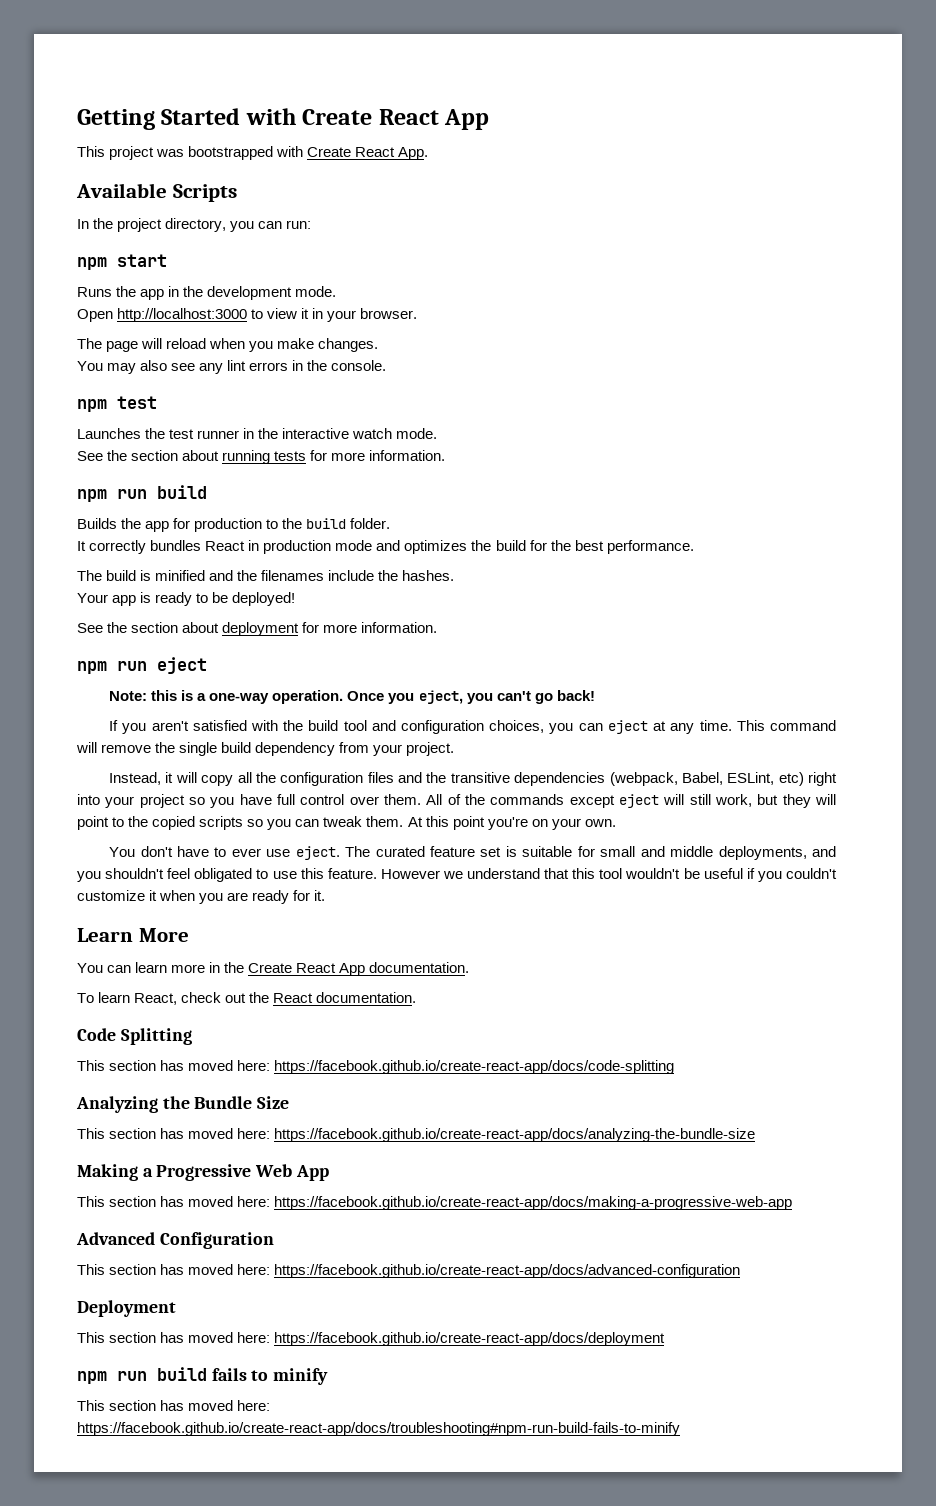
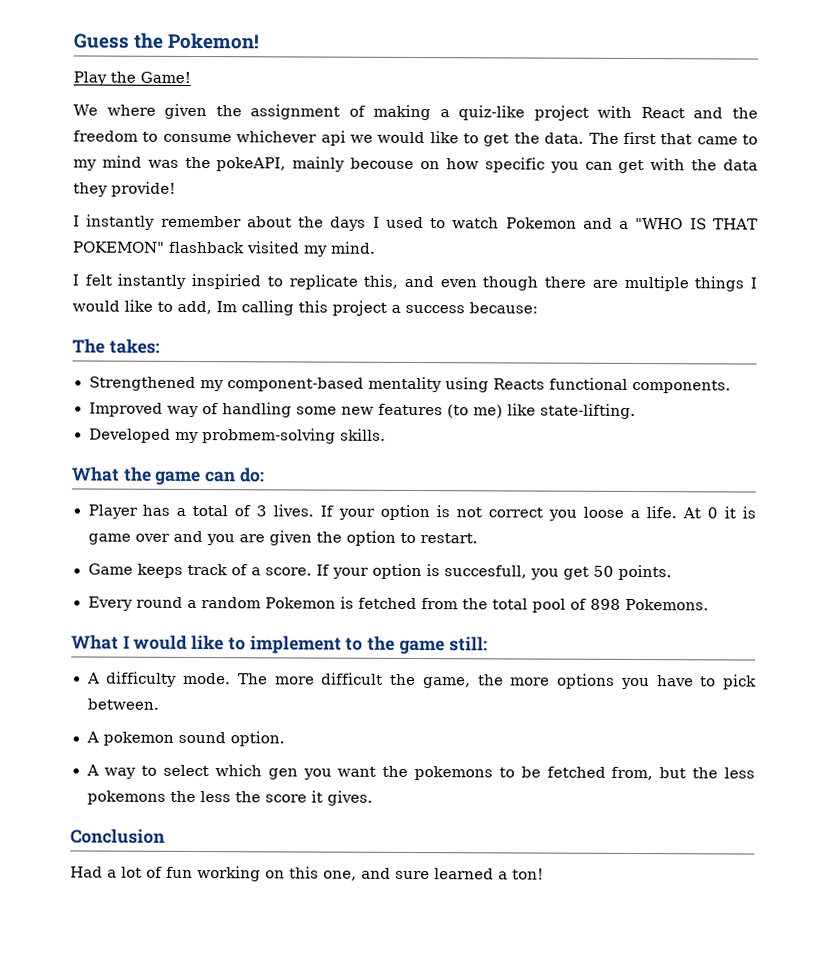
- Getting Started with Create React App
- This project was bootstrapped with Create React App.
- Available Scripts
- In the project directory, you can run:
- npm start
- Runs the app in the development mode.
- Open http://localhost:3000 to view it in your browser.
- The page will reload when you make changes.
- You may also see any lint errors in the console.
- npm test
- Launches the test runner in the interactive watch mode.
- See the section about running tests for more information.
- npm run build
- Builds the app for production to the build folder.
- It correctly bundles React in production mode and optimizes the build for the best performance.
- The build is minified and the filenames include the hashes.
- Your app is ready to be deployed!
- See the section about deployment for more information.
- npm run eject
- Note: this is a one-way operation. Once you eject, you can't go back!
- If you aren't satisfied with the build tool and configuration choices, you can eject at any time. This command will remove the single build dependency from your project.
- Instead, it will copy all the configuration files and the transitive dependencies (webpack, Babel, ESLint, etc) right into your project so you have full control over them. All of the commands except eject will still work, but they will point to the copied scripts so you can tweak them. At this point you're on your own.
- You don't have to ever use eject. The curated feature set is suitable for small and middle deployments, and you shouldn't feel obligated to use this feature. However we understand that this tool wouldn't be useful if you couldn't customize it when you are ready for it.
- Learn More
- You can learn more in the Create React App documentation.
- To learn React, check out the React documentation.
- Code Splitting
- This section has moved here: https://facebook.github.io/create-react-app/docs/code-splitting
- Analyzing the Bundle Size
- This section has moved here: https://facebook.github.io/create-react-app/docs/analyzing-the-bundle-size
- Making a Progressive Web App
- This section has moved here: https://facebook.github.io/create-react-app/docs/making-a-progressive-web-app
- Advanced Configuration
- This section has moved here: https://facebook.github.io/create-react-app/docs/advanced-configuration
- Deployment
- This section has moved here: https://facebook.github.io/create-react-app/docs/deployment
- npm run build fails to minify
- This section has moved here: https://facebook.github.io/create-react-app/docs/troubleshooting#npm-run-build-fails-to-minify
+ Guess the Pokemon!
+ Play the Game!
+ We where given the assignment of making a quiz-like project with React and the freedom to consume whichever api we would like to get the data. The first that came to my mind was the pokeAPI, mainly becouse on how specific you can get with the data they provide!
+ I instantly remember about the days I used to watch Pokemon and a "WHO IS THAT POKEMON" flashback visited my mind.
+ I felt instantly inspiried to replicate this, and even though there are multiple things I would like to add, Im calling this project a success because:
+ The takes:
+ Strengthened my component-based mentality using Reacts functional components.
+ Improved way of handling some new features (to me) like state-lifting.
+ Developed my probmem-solving skills.
+ What the game can do:
+ Player has a total of 3 lives. If your option is not correct you loose a life. At 0 it is game over and you are given the option to restart.
+ Game keeps track of a score. If your option is succesfull, you get 50 points.
+ Every round a random Pokemon is fetched from the total pool of 898 Pokemons.
+ What I would like to implement to the game still:
+ A difficulty mode. The more difficult the game, the more options you have to pick between.
+ A pokemon sound option.
+ A way to select which gen you want the pokemons to be fetched from, but the less pokemons the less the score it gives.
+ Conclusion
+ Had a lot of fun working on this one, and sure learned a ton!

